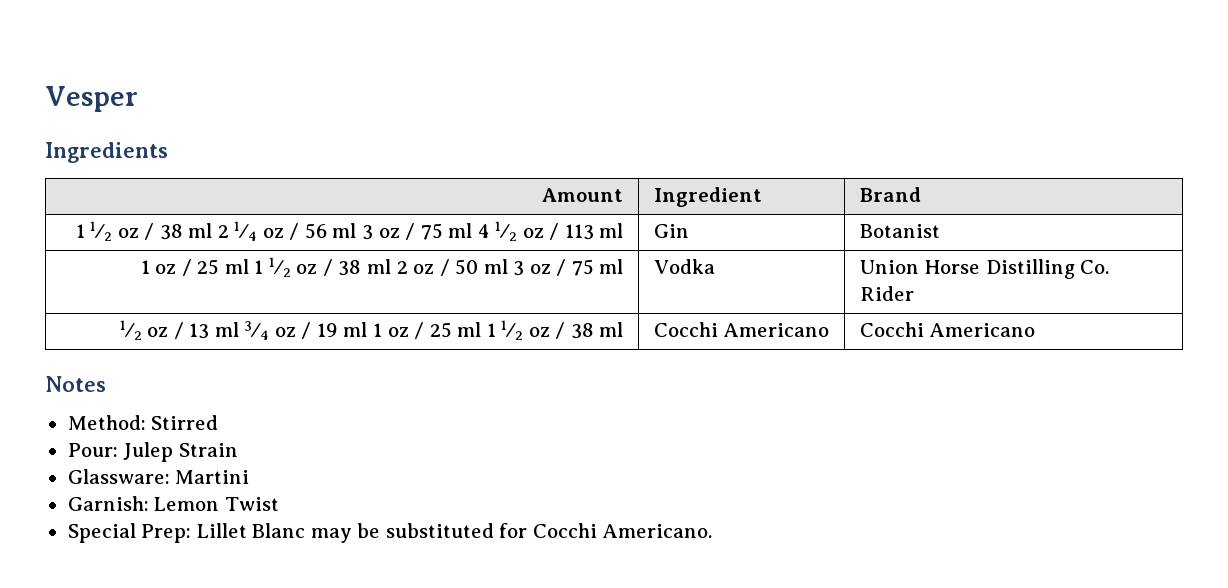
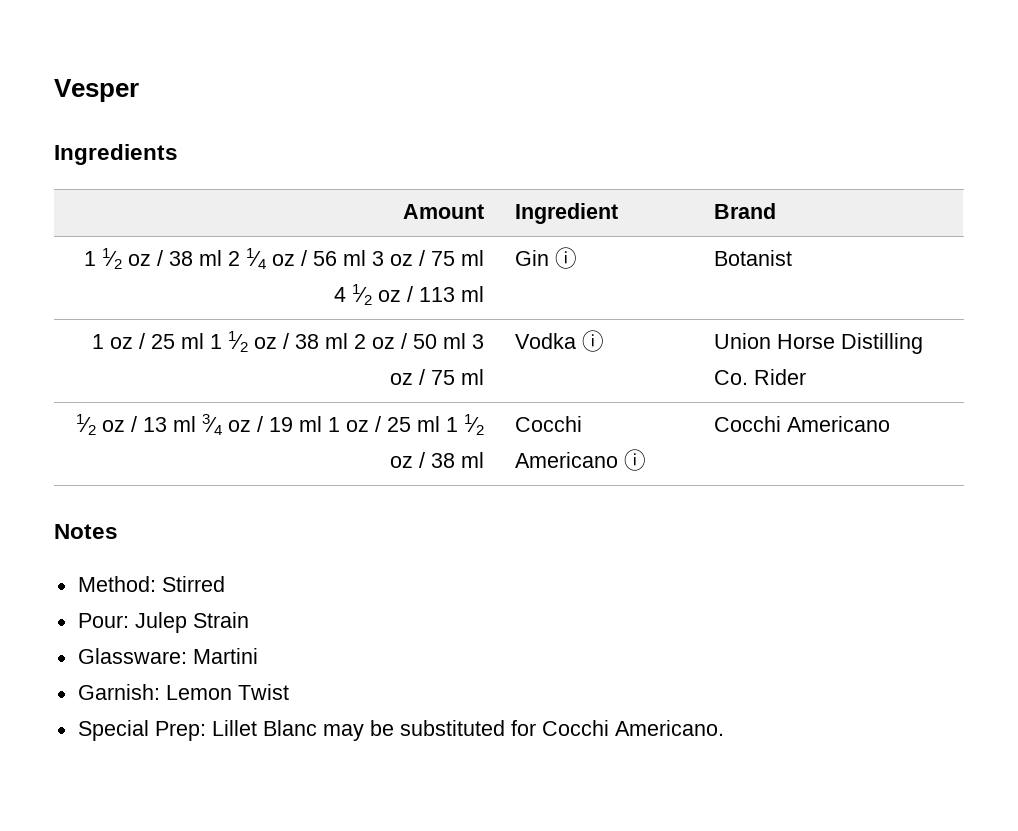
- 1 1⁄2 oz / 38 ml 2 1⁄4 oz / 56 ml 3 oz / 75 ml 4 1⁄2 oz / 113 ml | Gin | Botanist
+ 1 1⁄2 oz / 38 ml 2 1⁄4 oz / 56 ml 3 oz / 75 ml 4 1⁄2 oz / 113 ml | Gin ⓘ | Botanist
- 1 oz / 25 ml 1 1⁄2 oz / 38 ml 2 oz / 50 ml 3 oz / 75 ml | Vodka | Union Horse Distilling Co. Rider
+ 1 oz / 25 ml 1 1⁄2 oz / 38 ml 2 oz / 50 ml 3 oz / 75 ml | Vodka ⓘ | Union Horse Distilling Co. Rider
- 1⁄2 oz / 13 ml 3⁄4 oz / 19 ml 1 oz / 25 ml 1 1⁄2 oz / 38 ml | Cocchi Americano | Cocchi Americano
+ 1⁄2 oz / 13 ml 3⁄4 oz / 19 ml 1 oz / 25 ml 1 1⁄2 oz / 38 ml | Cocchi Americano ⓘ | Cocchi Americano

